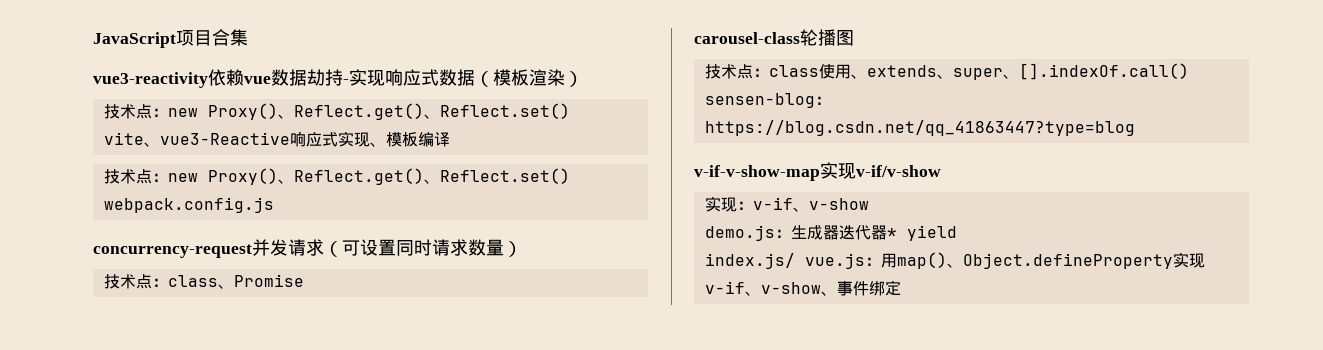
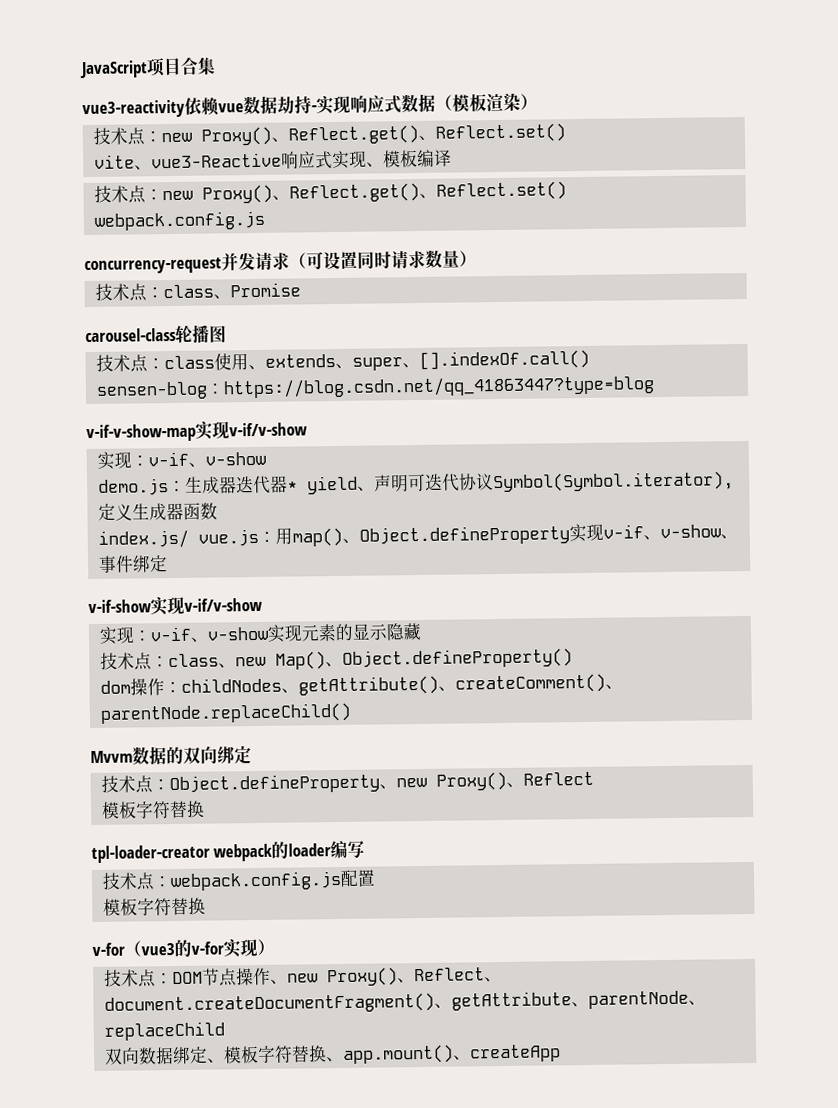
- demo.js：生成器迭代器* yield
+ demo.js：生成器迭代器* yield、声明可迭代协议Symbol(Symbol.iterator),定义生成器函数
+ v-if-show实现v-if/v-show
+ 实现：v-if、v-show实现元素的显示隐藏
+ 技术点：class、new Map()、Object.defineProperty()
+ dom操作：childNodes、getAttribute()、createComment()、parentNode.replaceChild()
+ Mvvm数据的双向绑定
+ 技术点：Object.defineProperty、new Proxy()、Reflect
+ 模板字符替换
+ tpl-loader-creator webpack的loader编写
+ 技术点：webpack.config.js配置
+ 模板字符替换
+ v-for（vue3的v-for实现）
+ 技术点：DOM节点操作、new Proxy()、Reflect、document.createDocumentFragment()、getAttribute、parentNode、replaceChild
+ 双向数据绑定、模板字符替换、app.mount()、createApp

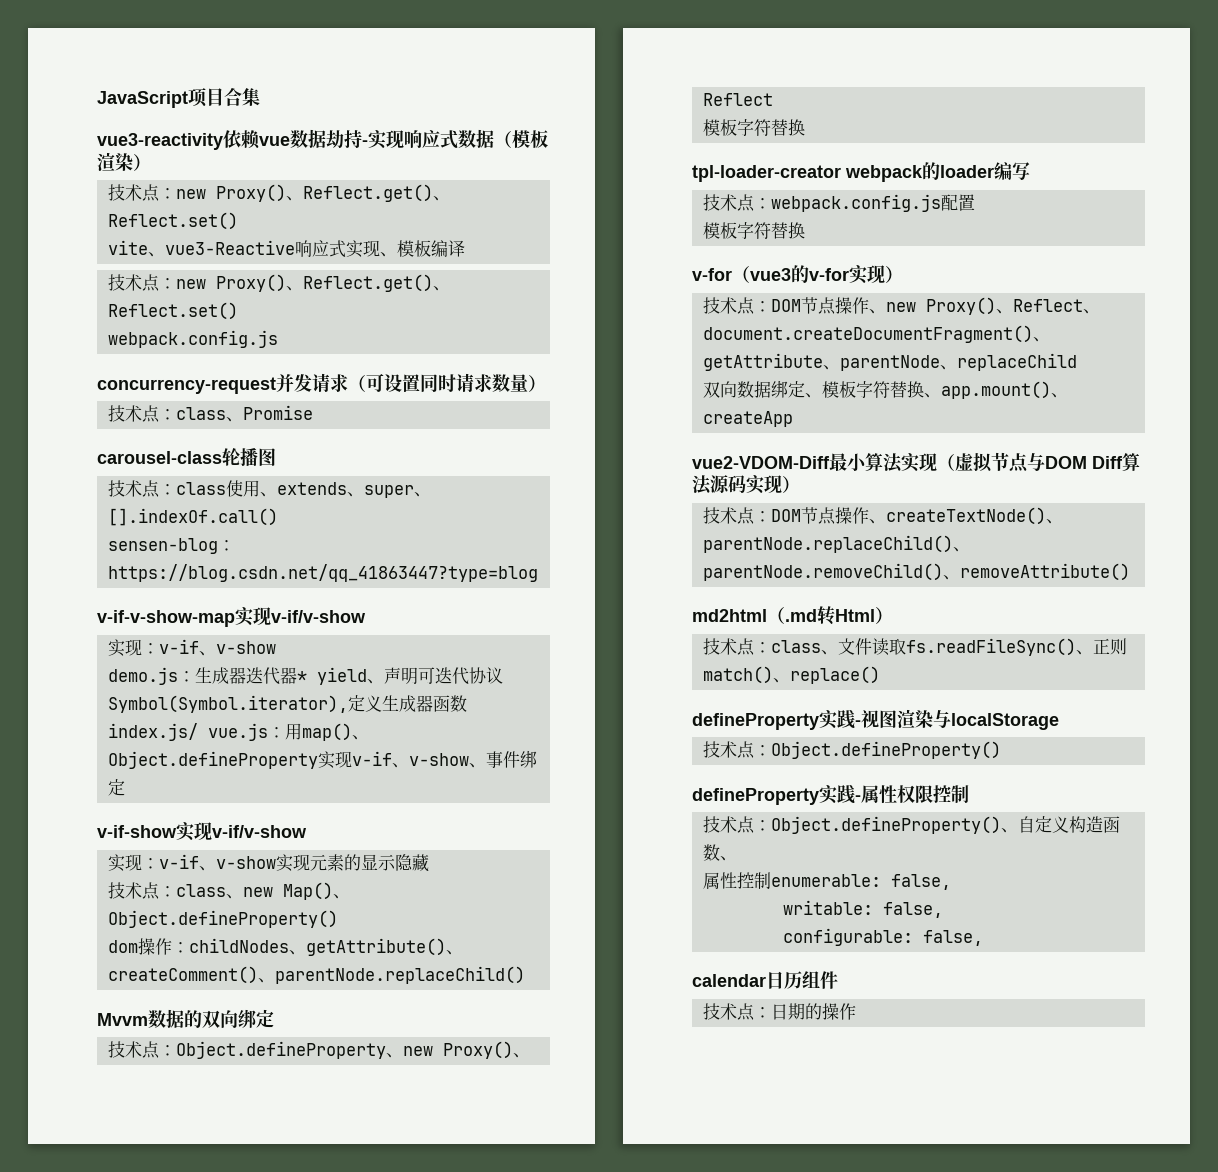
+ vue2-VDOM-Diff最小算法实现（虚拟节点与DOM Diff算法源码实现）
+ 技术点：DOM节点操作、createTextNode()、parentNode.replaceChild()、parentNode.removeChild()、removeAttribute()
+ md2html（.md转Html）
+ 技术点：class、文件读取fs.readFileSync()、正则match()、replace()
+ defineProperty实践-视图渲染与localStorage
+ 技术点：Object.defineProperty()
+ defineProperty实践-属性权限控制
+ 技术点：Object.defineProperty()、自定义构造函数、
+ 属性控制enumerable: false,
+ writable: false,
+ configurable: false,
+ calendar日历组件
+ 技术点：日期的操作

